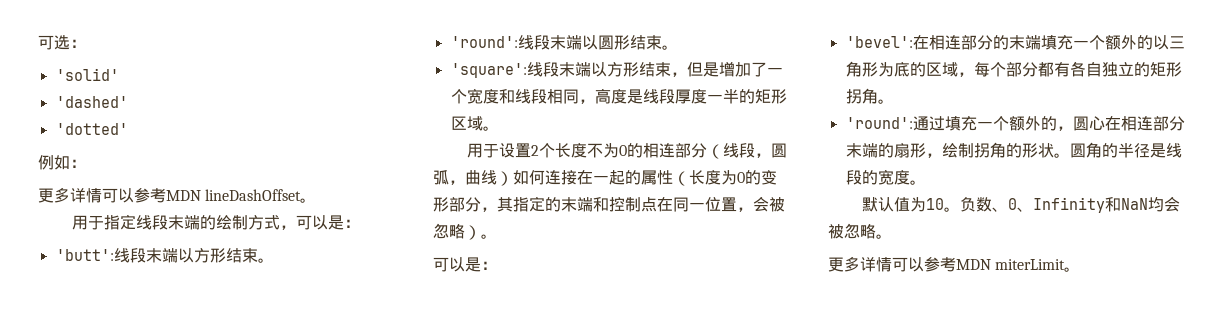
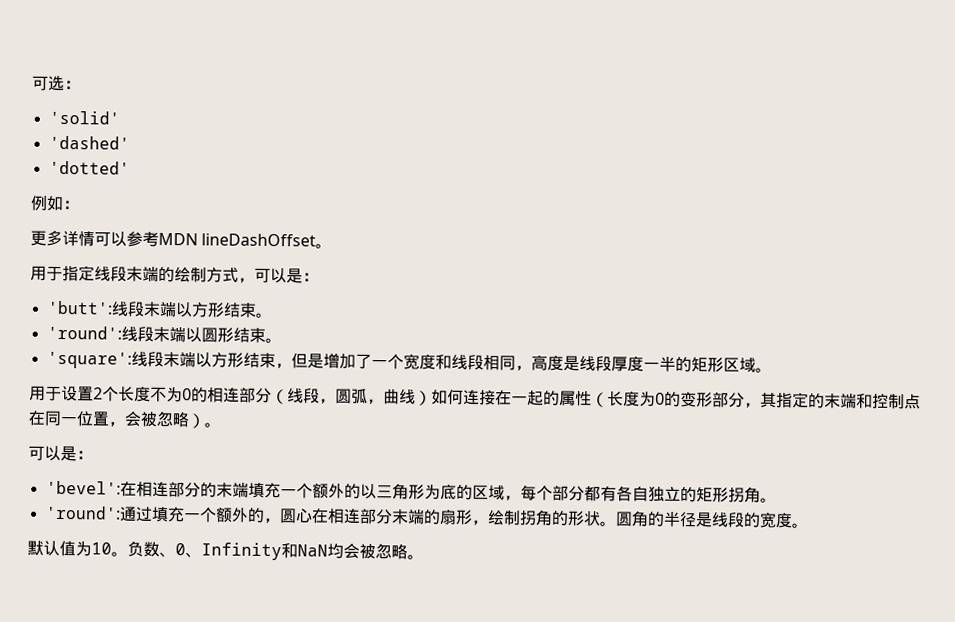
- 更多详情可以参考MDN miterLimit。

